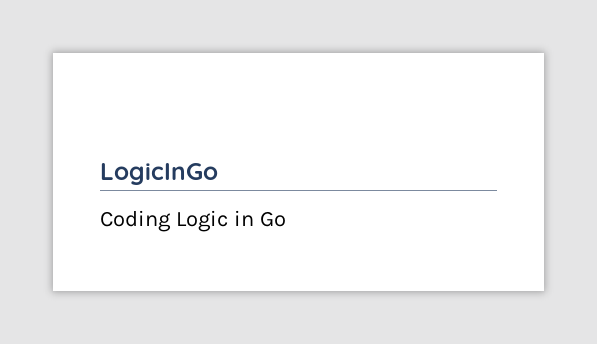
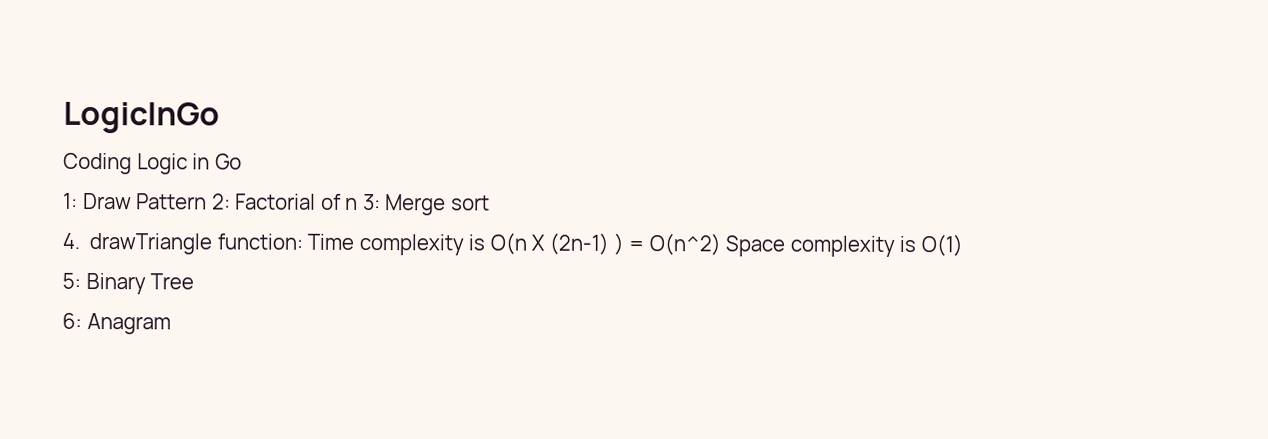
+ 1: Draw Pattern 2: Factorial of n 3: Merge sort
+ 4. drawTriangle function: Time complexity is O(n X (2n-1) ) = O(n^2) Space complexity is O(1)
+ 5: Binary Tree
+ 6: Anagram

